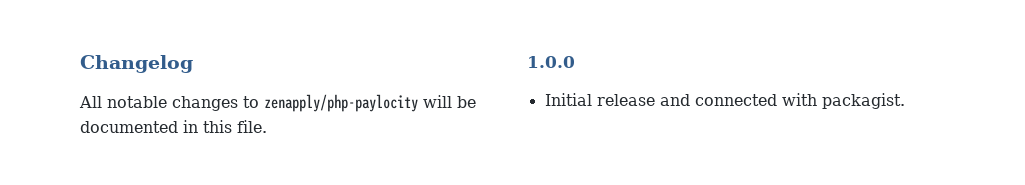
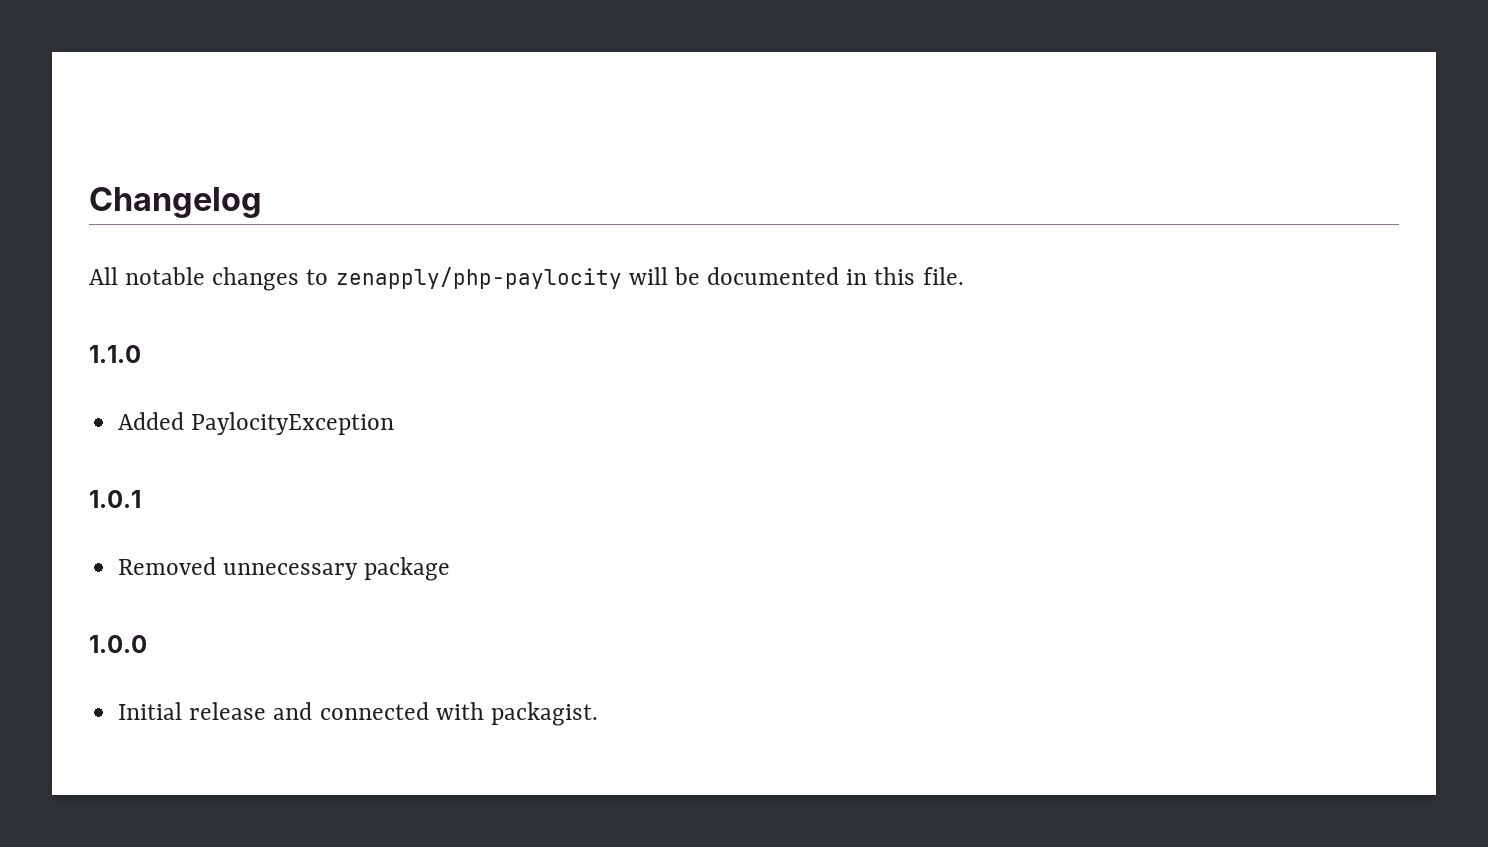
+ 1.1.0
+ Added PaylocityException
+ 1.0.1
+ Removed unnecessary package

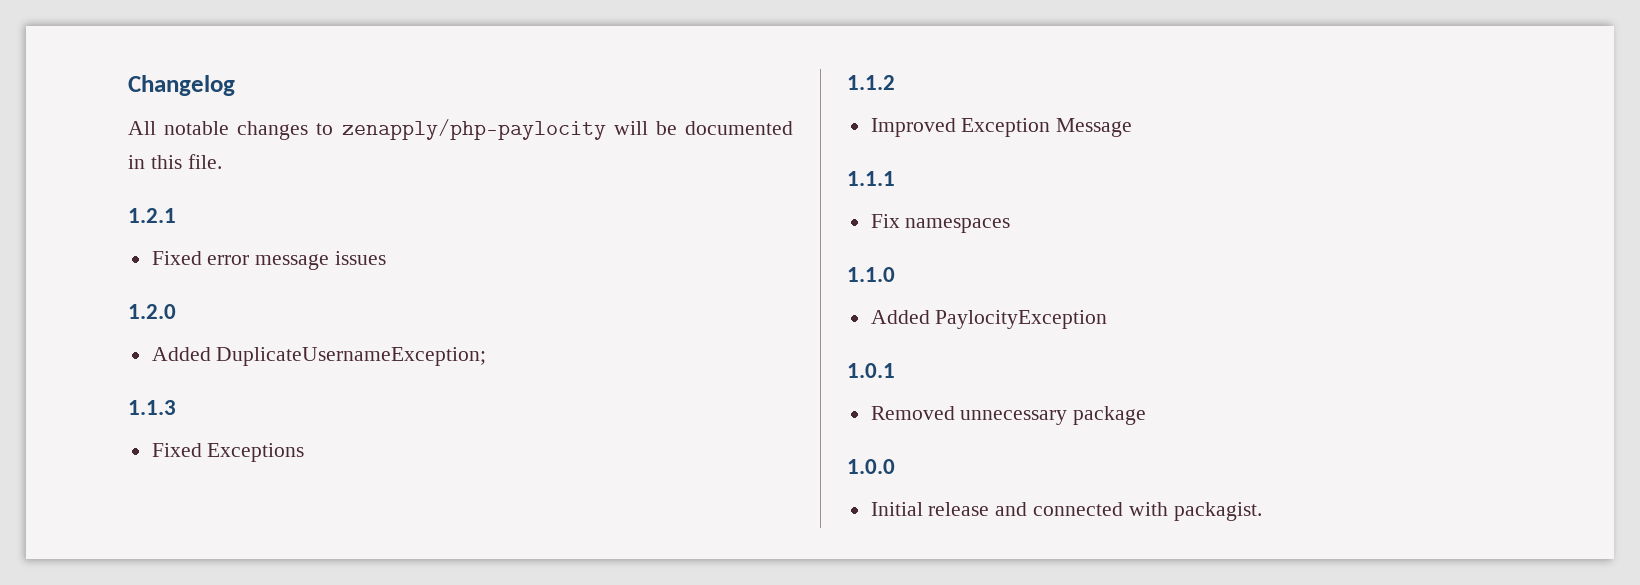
+ 1.2.1
+ Fixed error message issues
+ 1.2.0
+ Added DuplicateUsernameException;
+ 1.1.3
+ Fixed Exceptions
+ 1.1.2
+ Improved Exception Message
+ 1.1.1
+ Fix namespaces

